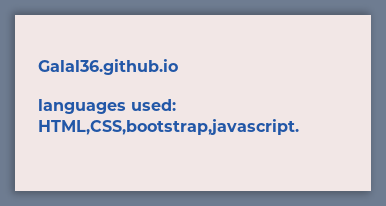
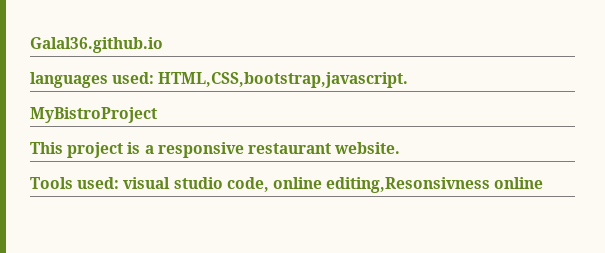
+ MyBistroProject
+ This project is a responsive restaurant website.
+ Tools used: visual studio code, online editing,Resonsivness online

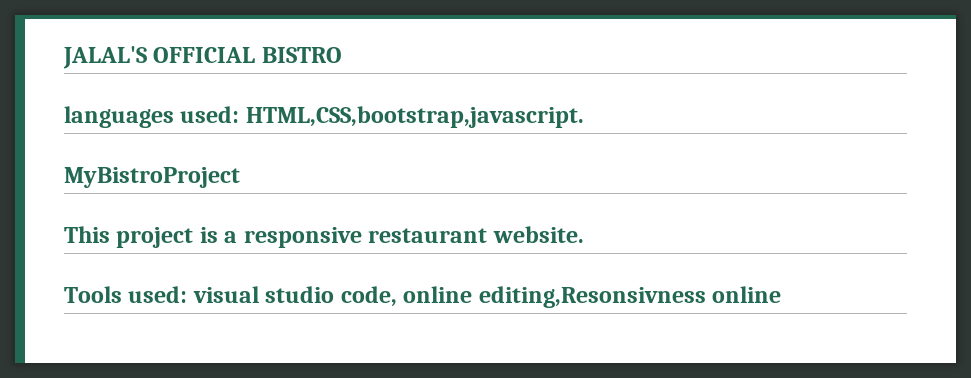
- Galal36.github.io
+ JALAL'S OFFICIAL BISTRO

